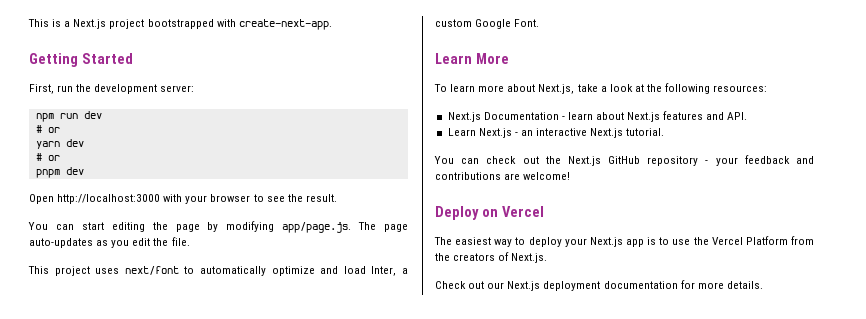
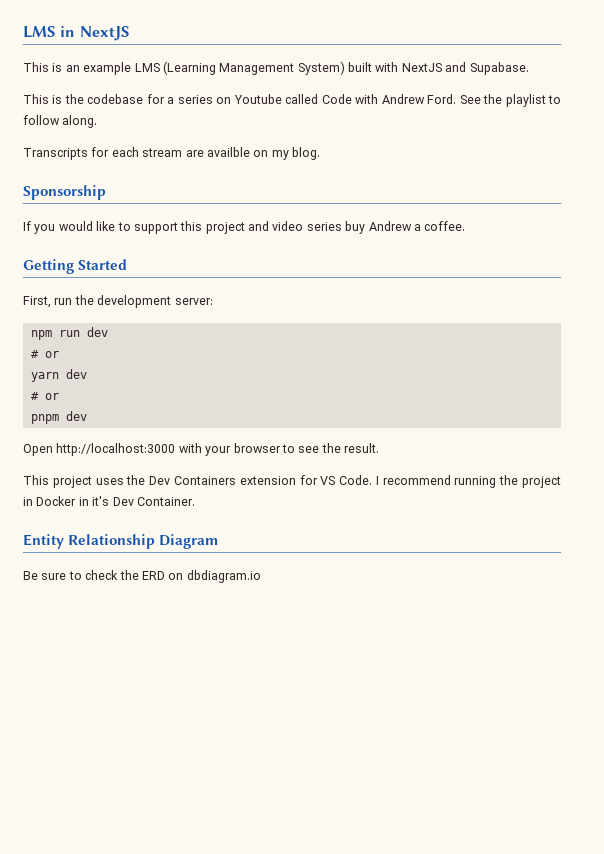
- This is a Next.js project bootstrapped with create-next-app.
+ LMS in NextJS
+ This is an example LMS (Learning Management System) built with NextJS and Supabase.
+ This is the codebase for a series on Youtube called Code with Andrew Ford. See the playlist to follow along.
+ Transcripts for each stream are availble on my blog.
+ Sponsorship
+ If you would like to support this project and video series buy Andrew a coffee.
- You can start editing the page by modifying app/page.js. The page auto-updates as you edit the file.
- This project uses next/font to automatically optimize and load Inter, a custom Google Font.
- Learn More
- To learn more about Next.js, take a look at the following resources:
- Next.js Documentation - learn about Next.js features and API.
- Learn Next.js - an interactive Next.js tutorial.
- You can check out the Next.js GitHub repository - your feedback and contributions are welcome!
- Deploy on Vercel
- The easiest way to deploy your Next.js app is to use the Vercel Platform from the creators of Next.js.
- Check out our Next.js deployment documentation for more details.
+ This project uses the Dev Containers extension for VS Code. I recommend running the project in Docker in it's Dev Container.
+ Entity Relationship Diagram
+ Be sure to check the ERD on dbdiagram.io

